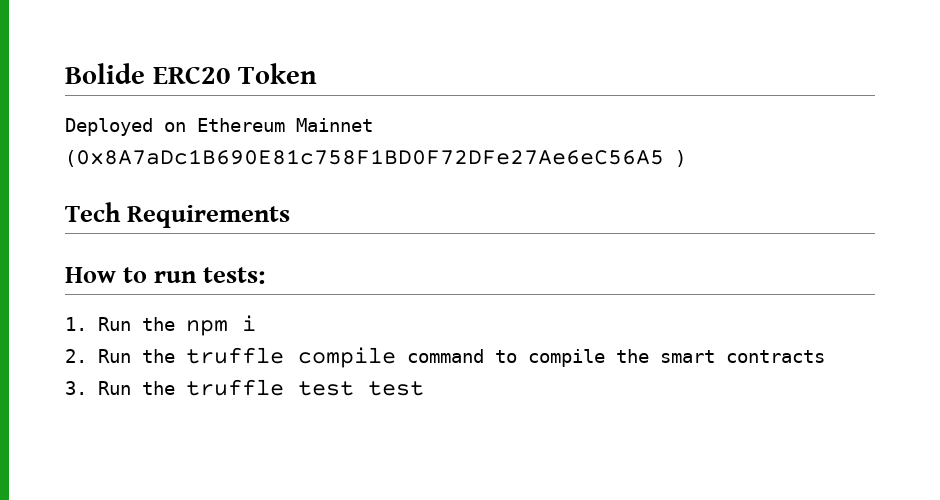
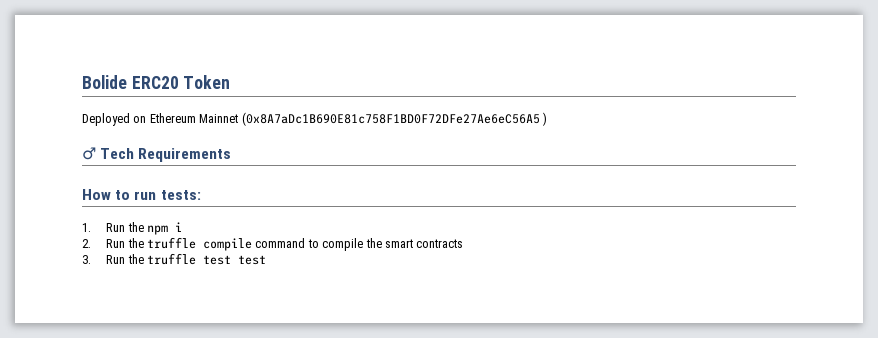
- Tech Requirements
+ ♂ Tech Requirements

